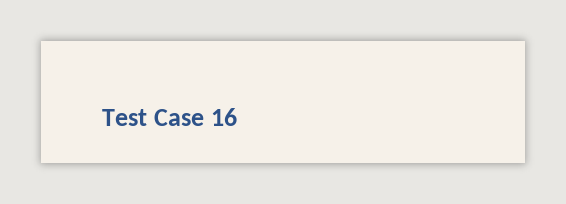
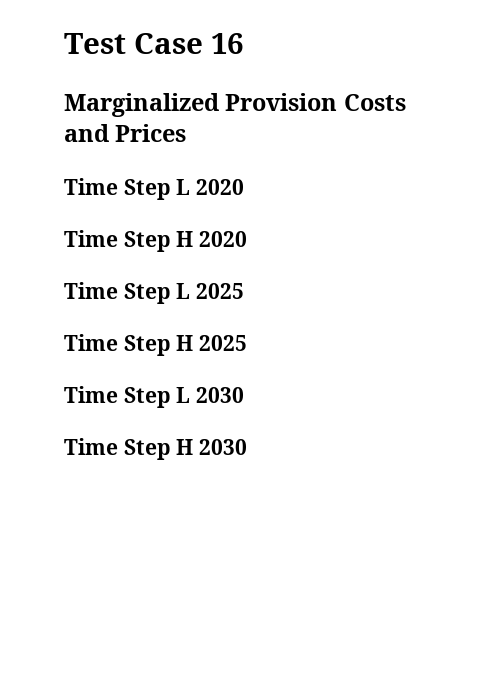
+ Marginalized Provision Costs and Prices
+ Time Step L 2020
+ Time Step H 2020
+ Time Step L 2025
+ Time Step H 2025
+ Time Step L 2030
+ Time Step H 2030

